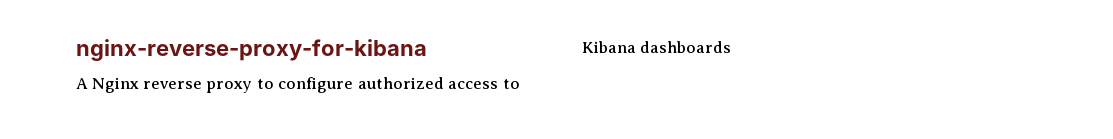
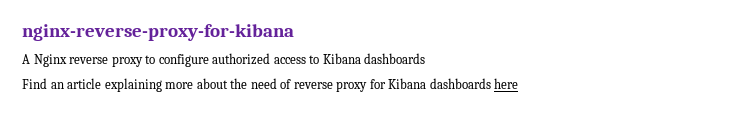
+ Find an article explaining more about the need of reverse proxy for Kibana dashboards here

